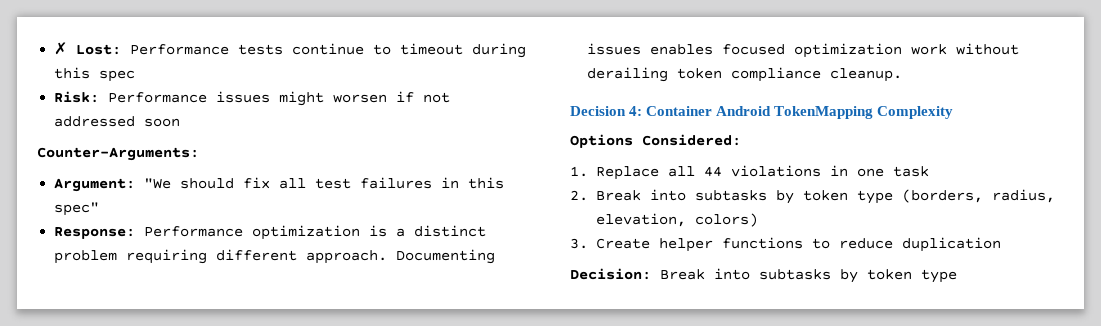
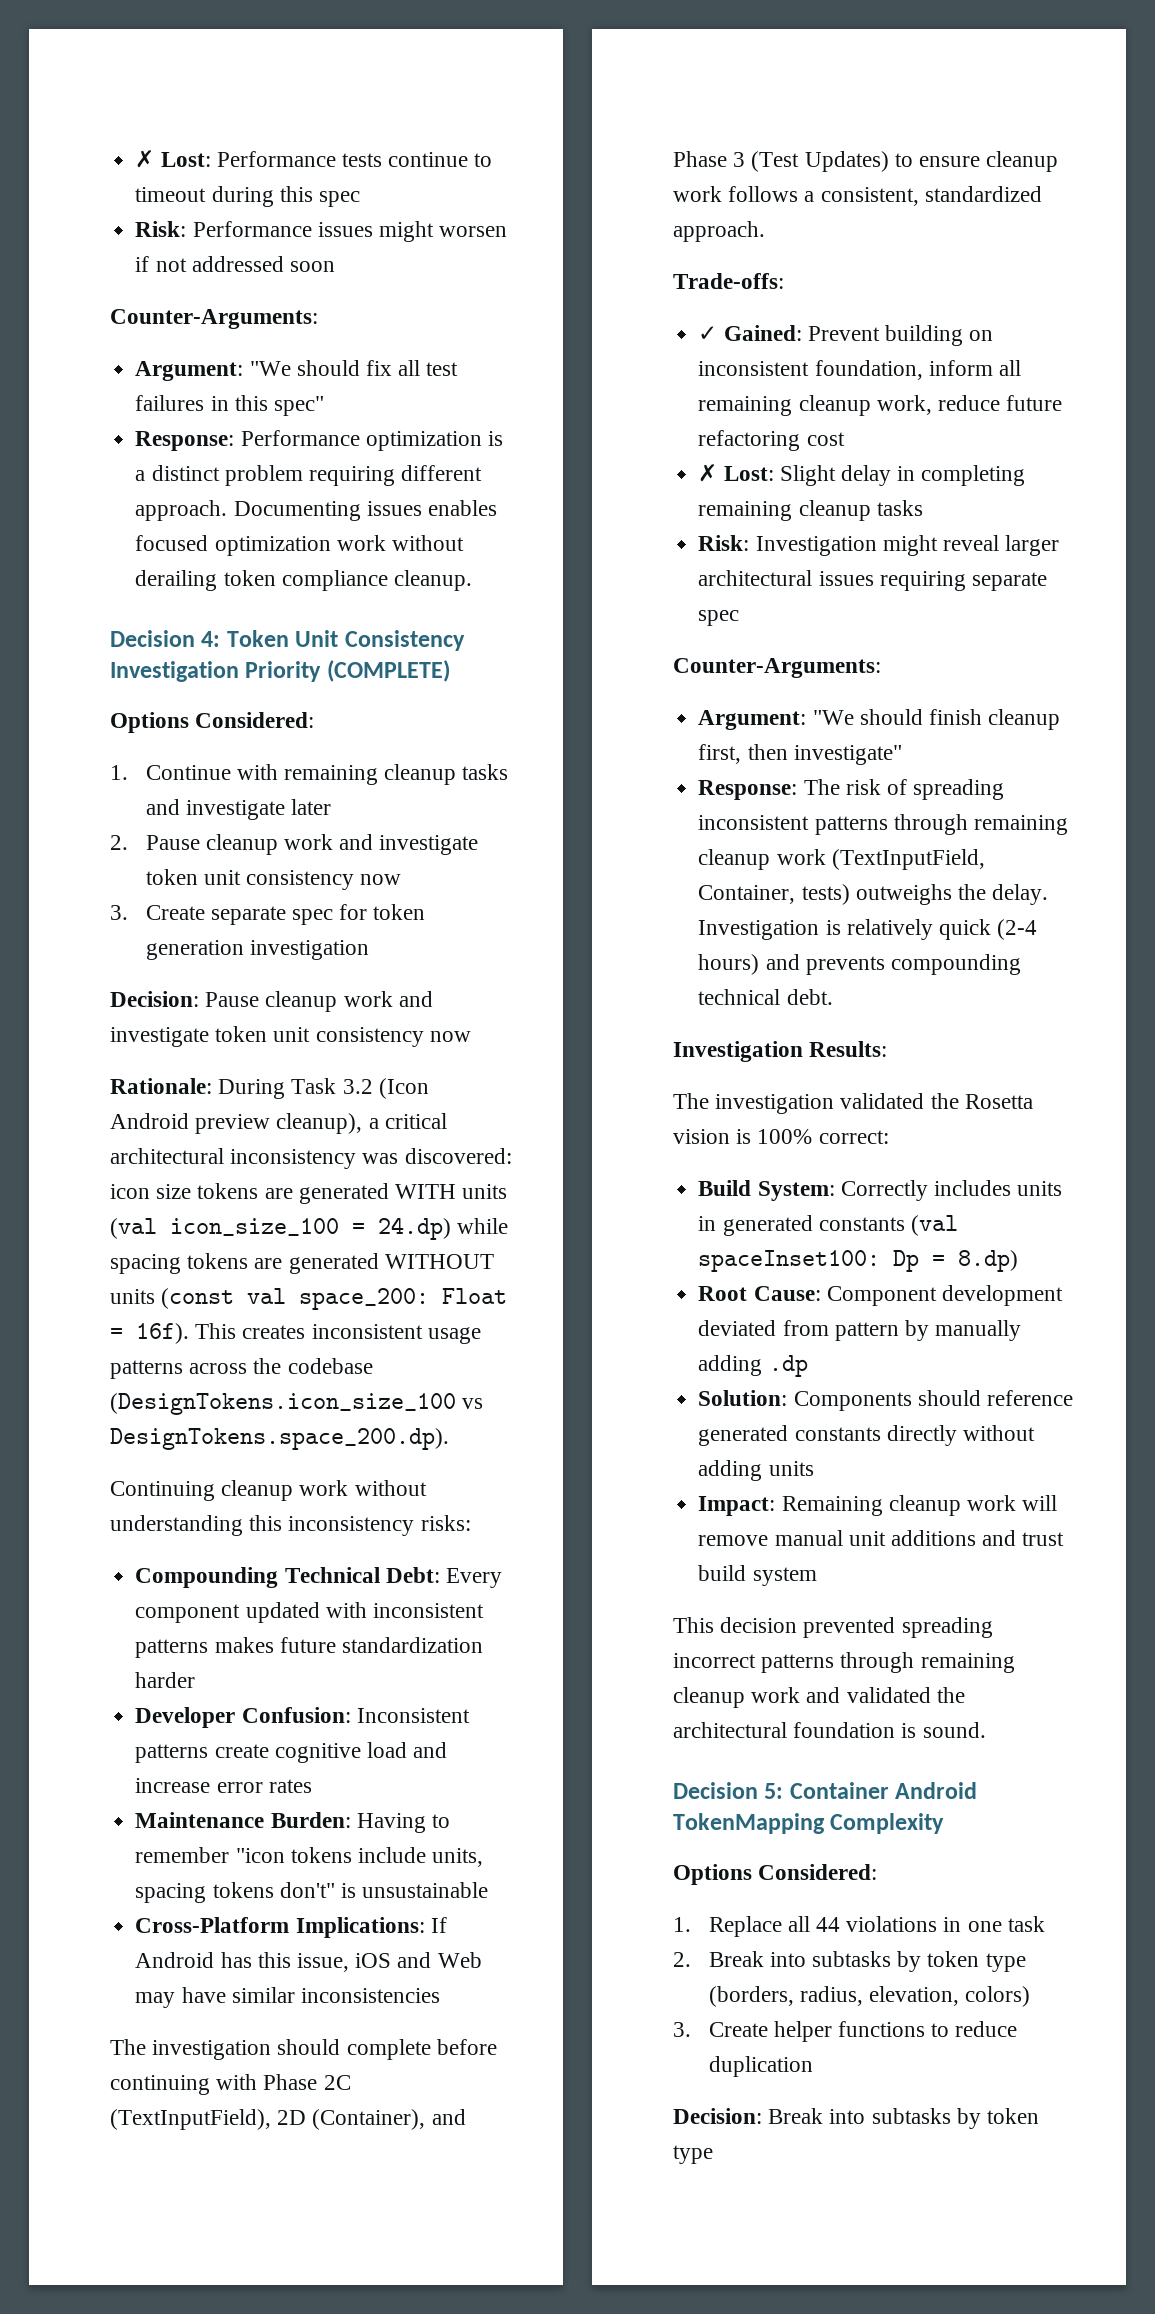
- Decision 4: Container Android TokenMapping Complexity
+ Decision 4: Token Unit Consistency Investigation Priority (COMPLETE)
+ Options Considered:
+ 1. Continue with remaining cleanup tasks and investigate later
+ 2. Pause cleanup work and investigate token unit consistency now
+ 3. Create separate spec for token generation investigation
+ Decision: Pause cleanup work and investigate token unit consistency now
+ Rationale: During Task 3.2 (Icon Android preview cleanup), a critical architectural inconsistency was discovered: icon size tokens are generated WITH units (val icon_size_100 = 24.dp) while spacing tokens are generated WITHOUT units (const val space_200: Float = 16f). This creates inconsistent usage patterns across the codebase (DesignTokens.icon_size_100 vs DesignTokens.space_200.dp).
+ Continuing cleanup work without understanding this inconsistency risks:
+ Compounding Technical Debt: Every component updated with inconsistent patterns makes future standardization harder
+ Developer Confusion: Inconsistent patterns create cognitive load and increase error rates
+ Maintenance Burden: Having to remember "icon tokens include units, spacing tokens don't" is unsustainable
+ Cross-Platform Implications: If Android has this issue, iOS and Web may have similar inconsistencies
+ The investigation should complete before continuing with Phase 2C (TextInputField), 2D (Container), and Phase 3 (Test Updates) to ensure cleanup work follows a consistent, standardized approach.
+ Trade-offs:
+ ✓ Gained: Prevent building on inconsistent foundation, inform all remaining cleanup work, reduce future refactoring cost
+ ✗ Lost: Slight delay in completing remaining cleanup tasks
+ Risk: Investigation might reveal larger architectural issues requiring separate spec
+ Counter-Arguments:
+ Argument: "We should finish cleanup first, then investigate"
+ Response: The risk of spreading inconsistent patterns through remaining cleanup work (TextInputField, Container, tests) outweighs the delay. Investigation is relatively quick (2-4 hours) and prevents compounding technical debt.
+ Investigation Results:
+ The investigation validated the Rosetta vision is 100% correct:
+ Build System: Correctly includes units in generated constants (val spaceInset100: Dp = 8.dp)
+ Root Cause: Component development deviated from pattern by manually adding .dp
+ Solution: Components should reference generated constants directly without adding units
+ Impact: Remaining cleanup work will remove manual unit additions and trust build system
+ This decision prevented spreading incorrect patterns through remaining cleanup work and validated the architectural foundation is sound.
+ Decision 5: Container Android TokenMapping Complexity

